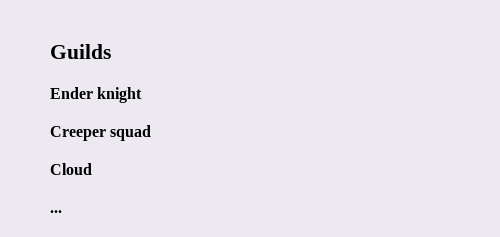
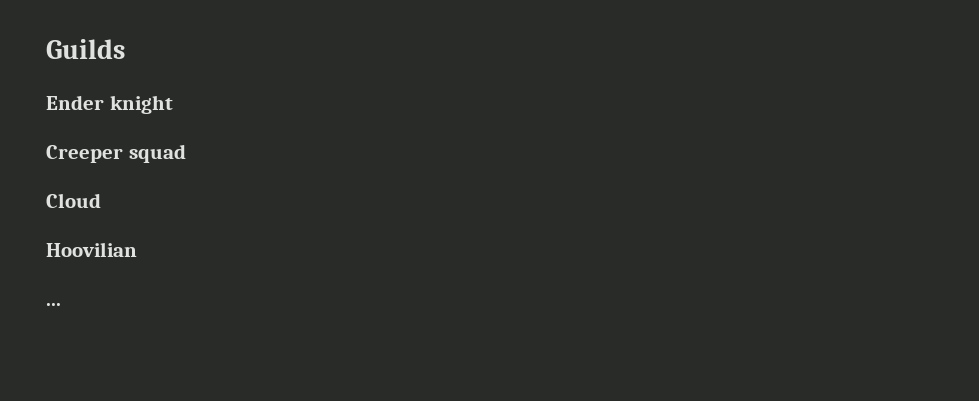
+ Hoovilian

